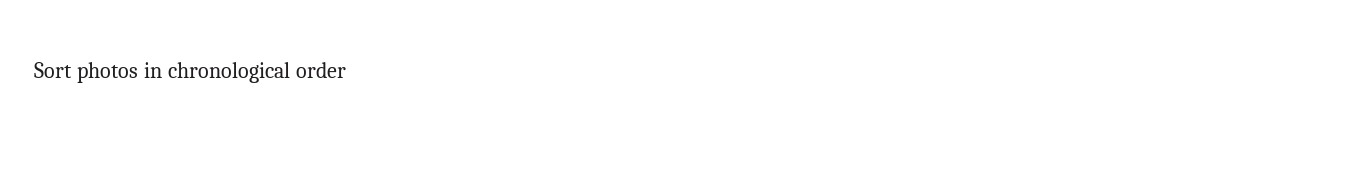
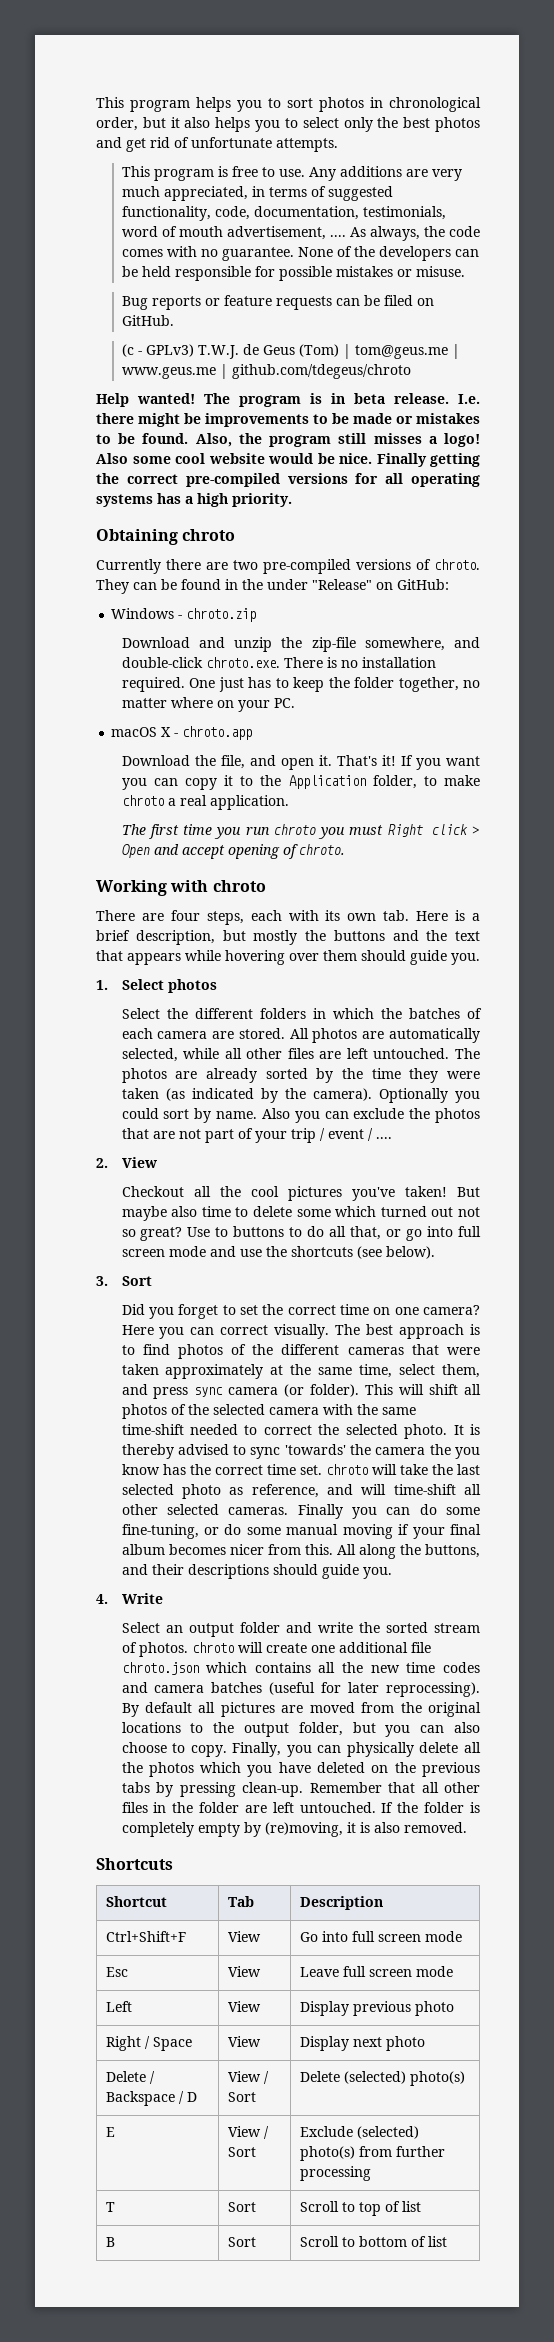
- Sort photos in chronological order
+ This program helps you to sort photos in chronological order, but it also helps you to select only the best photos and get rid of unfortunate attempts.
+ This program is free to use. Any additions are very much appreciated, in terms of suggested functionality, code, documentation, testimonials, word of mouth advertisement, .... As always, the code comes with no guarantee. None of the developers can be held responsible for possible mistakes or misuse.
+ Bug reports or feature requests can be filed on GitHub.
+ (c - GPLv3) T.W.J. de Geus (Tom) | tom@geus.me | www.geus.me | github.com/tdegeus/chroto
+ Help wanted! The program is in beta release. I.e. there might be improvements to be made or mistakes to be found. Also, the program still misses a logo! Also some cool website would be nice. Finally getting the correct pre-compiled versions for all operating systems has a high priority.
+ Obtaining chroto
+ Currently there are two pre-compiled versions of chroto. They can be found in the under "Release" on GitHub:
+ Windows - chroto.zip
+ Download and unzip the zip-file somewhere, and double-click chroto.exe. There is no installation required. One just has to keep the folder together, no matter where on your PC.
+ macOS X - chroto.app
+ Download the file, and open it. That's it! If you want you can copy it to the Application folder, to make chroto a real application.
+ The first time you run chroto you must Right click > Open and accept opening of chroto.
+ Working with chroto
+ There are four steps, each with its own tab. Here is a brief description, but mostly the buttons and the text that appears while hovering over them should guide you.
+ 1. Select photos
+ Select the different folders in which the batches of each camera are stored. All photos are automatically selected, while all other files are left untouched. The photos are already sorted by the time they were taken (as indicated by the camera). Optionally you could sort by name. Also you can exclude the photos that are not part of your trip / event / ....
+ 2. View
+ Checkout all the cool pictures you've taken! But maybe also time to delete some which turned out not so great? Use to buttons to do all that, or go into full screen mode and use the shortcuts (see below).
+ 3. Sort
+ Did you forget to set the correct time on one camera? Here you can correct visually. The best approach is to find photos of the different cameras that were taken approximately at the same time, select them, and press sync camera (or folder). This will shift all photos of the selected camera with the same time-shift needed to correct the selected photo. It is thereby advised to sync 'towards' the camera the you know has the correct time set. chroto will take the last selected photo as reference, and will time-shift all other selected cameras. Finally you can do some fine-tuning, or do some manual moving if your final album becomes nicer from this. All along the buttons, and their descriptions should guide you.
+ 4. Write
+ Select an output folder and write the sorted stream of photos. chroto will create one additional file chroto.json which contains all the new time codes and camera batches (useful for later reprocessing). By default all pictures are moved from the original locations to the output folder, but you can also choose to copy. Finally, you can physically delete all the photos which you have deleted on the previous tabs by pressing clean-up. Remember that all other files in the folder are left untouched. If the folder is completely empty by (re)moving, it is also removed.
+ Shortcuts
+ Shortcut | Tab | Description
+ Ctrl+Shift+F | View | Go into full screen mode
+ Esc | View | Leave full screen mode
+ Left | View | Display previous photo
+ Right / Space | View | Display next photo
+ Delete / Backspace / D | View / Sort | Delete (selected) photo(s)
+ E | View / Sort | Exclude (selected) photo(s) from further processing
+ T | Sort | Scroll to top of list
+ B | Sort | Scroll to bottom of list

